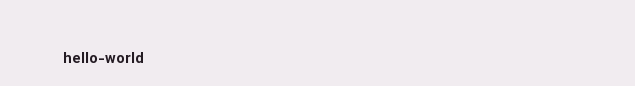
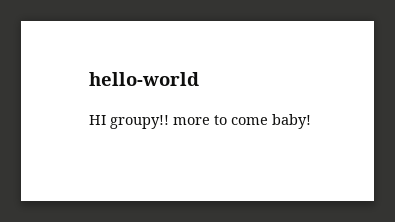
+ HI groupy!! more to come baby!

